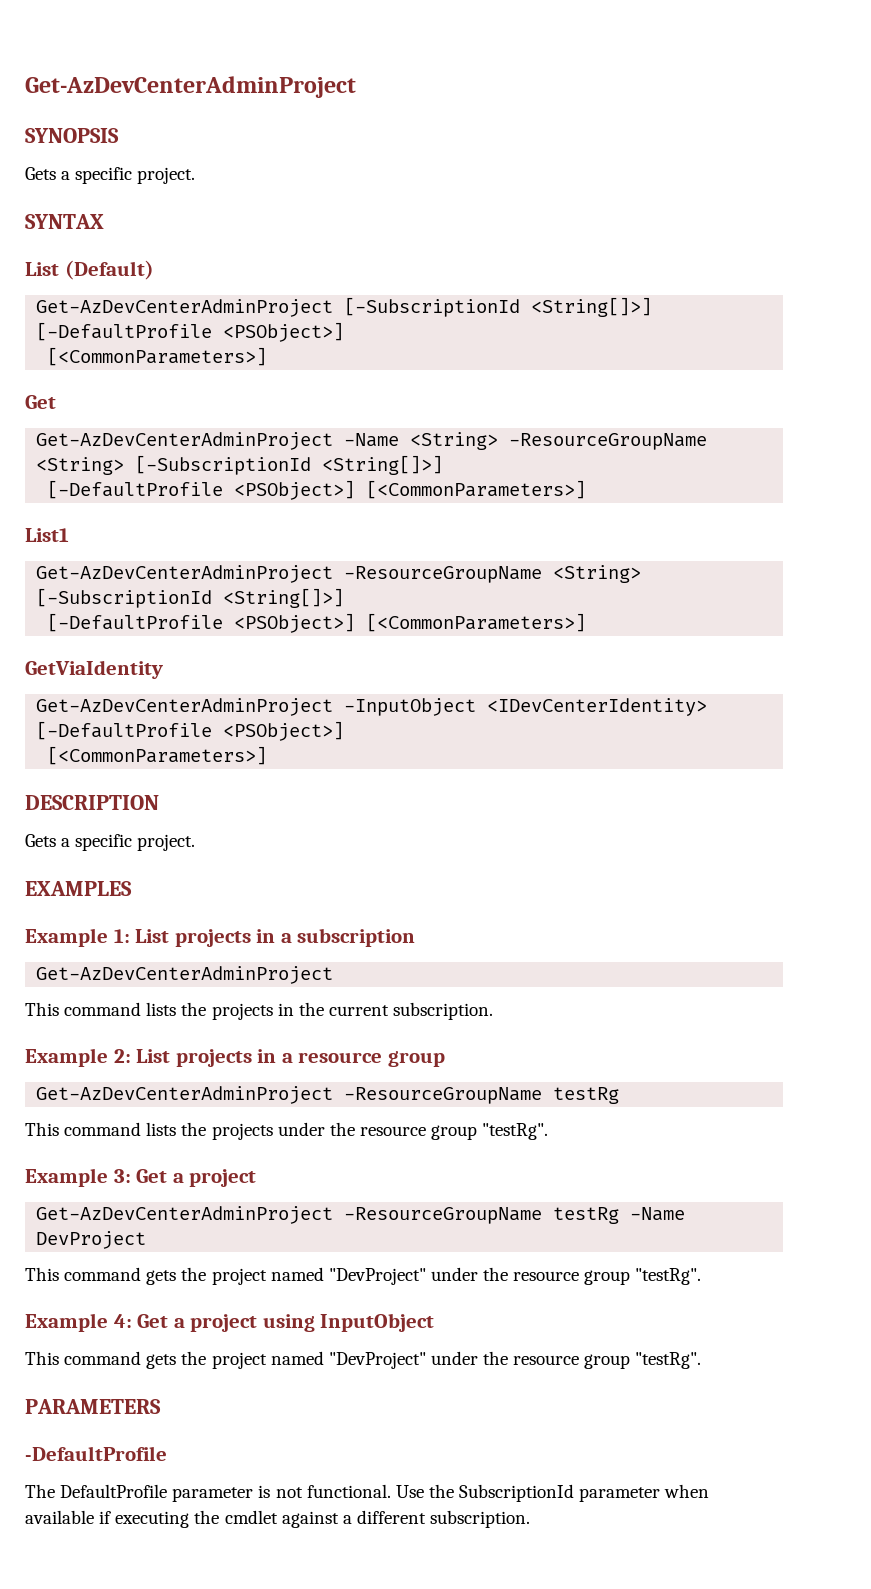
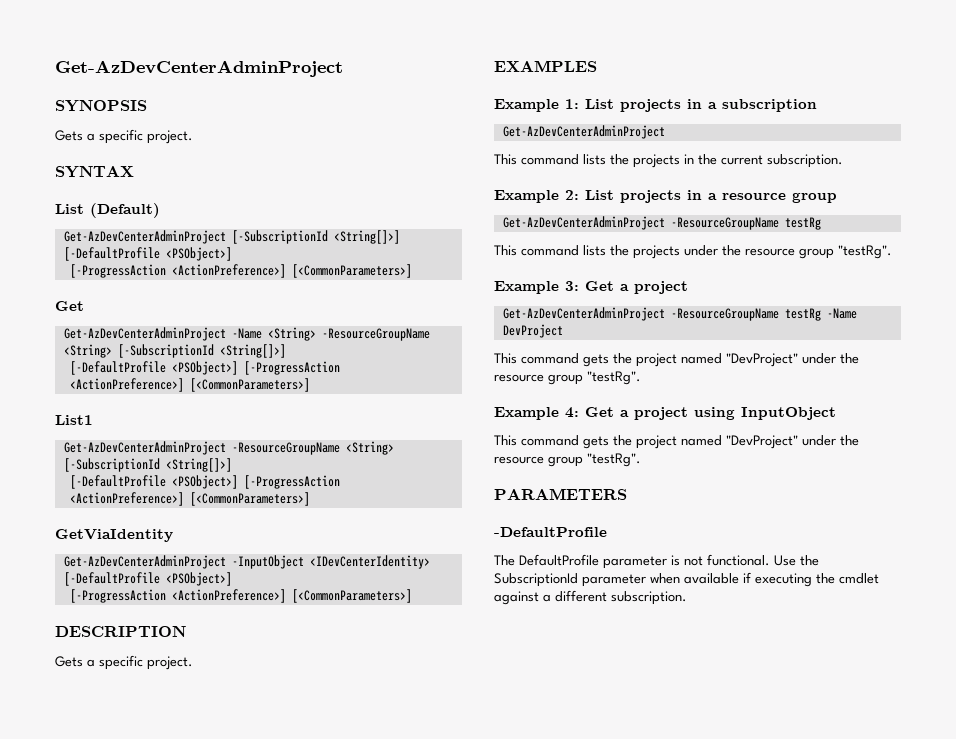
  Get-AzDevCenterAdminProject [-SubscriptionId <String[]>] [-DefaultProfile <PSObject>]
- [<CommonParameters>]
+ [-ProgressAction <ActionPreference>] [<CommonParameters>]
  Get-AzDevCenterAdminProject -Name <String> -ResourceGroupName <String> [-SubscriptionId <String[]>]
- [-DefaultProfile <PSObject>] [<CommonParameters>]
+ [-DefaultProfile <PSObject>] [-ProgressAction <ActionPreference>] [<CommonParameters>]
  Get-AzDevCenterAdminProject -ResourceGroupName <String> [-SubscriptionId <String[]>]
- [-DefaultProfile <PSObject>] [<CommonParameters>]
+ [-DefaultProfile <PSObject>] [-ProgressAction <ActionPreference>] [<CommonParameters>]
  Get-AzDevCenterAdminProject -InputObject <IDevCenterIdentity> [-DefaultProfile <PSObject>]
- [<CommonParameters>]
+ [-ProgressAction <ActionPreference>] [<CommonParameters>]

